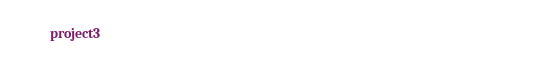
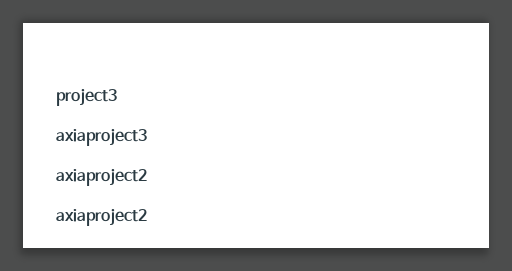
+ axiaproject3
+ axiaproject2
+ axiaproject2

